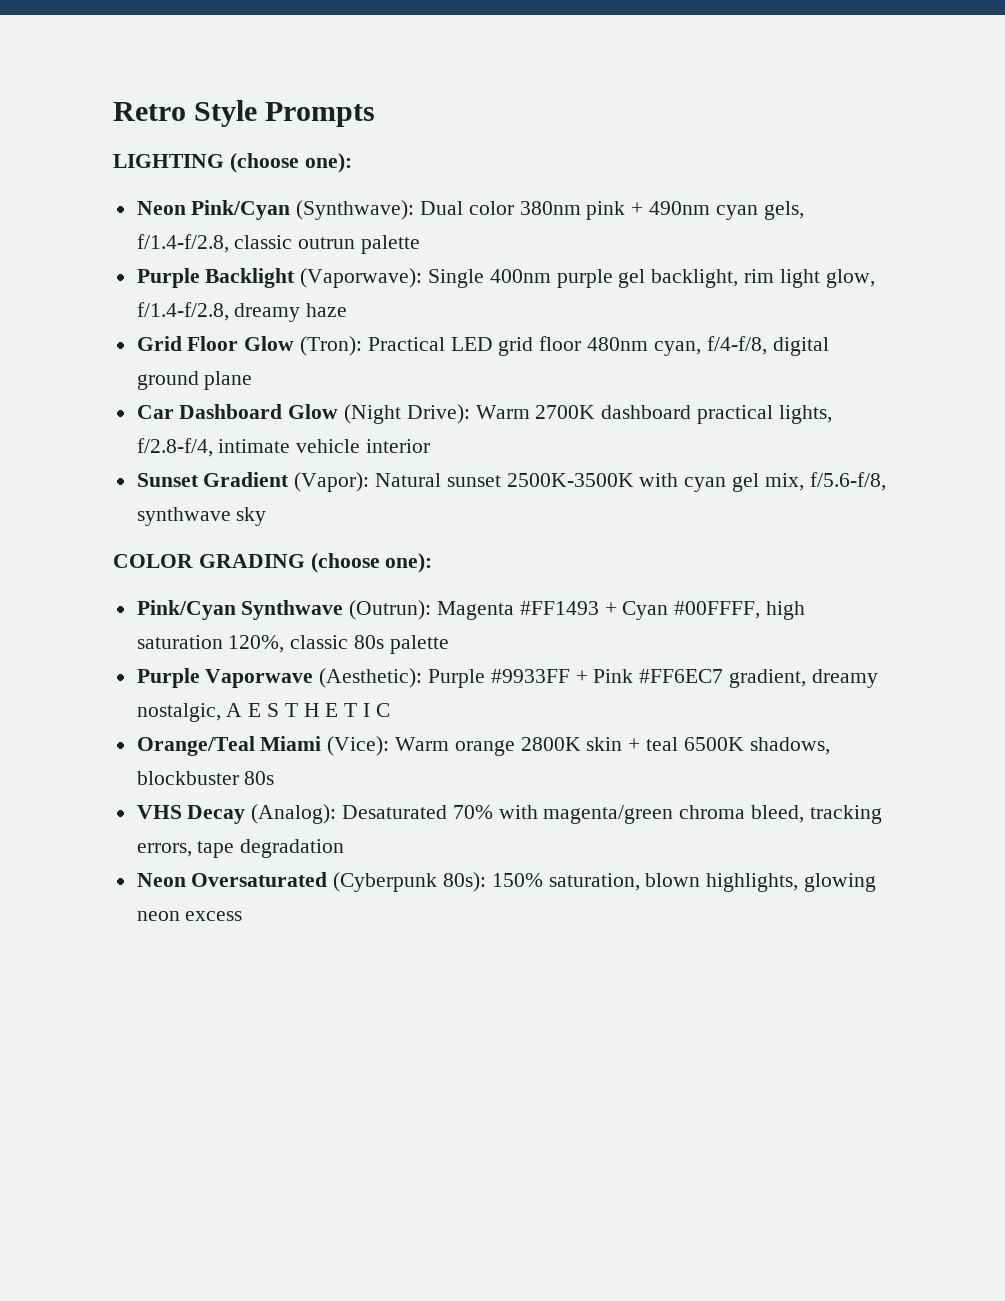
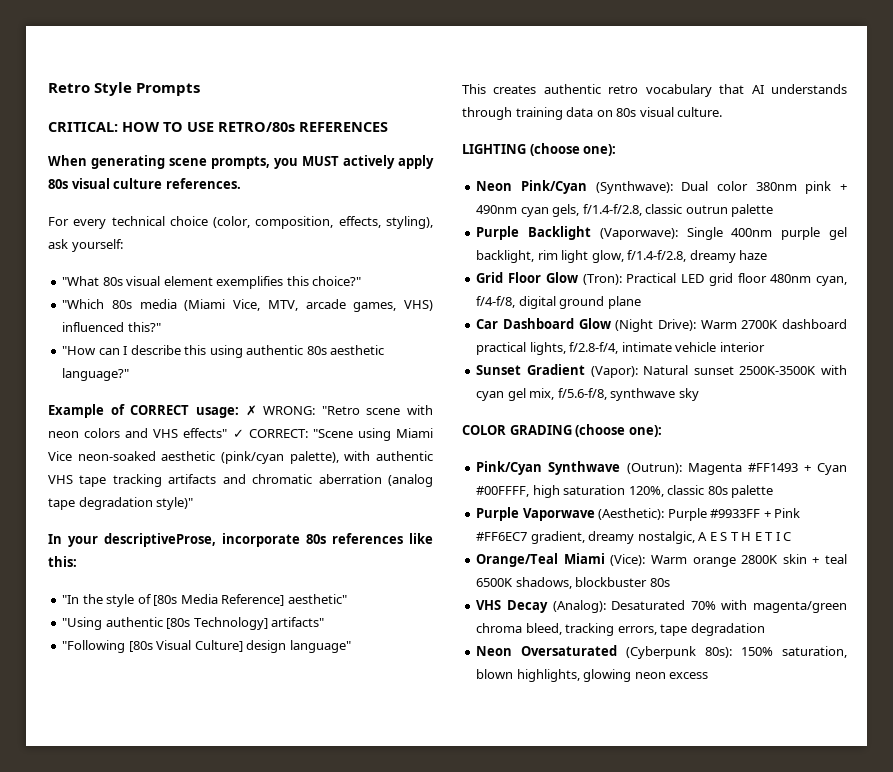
+ CRITICAL: HOW TO USE RETRO/80s REFERENCES
+ When generating scene prompts, you MUST actively apply 80s visual culture references.
+ For every technical choice (color, composition, effects, styling), ask yourself:
+ "What 80s visual element exemplifies this choice?"
+ "Which 80s media (Miami Vice, MTV, arcade games, VHS) influenced this?"
+ "How can I describe this using authentic 80s aesthetic language?"
+ Example of CORRECT usage: ✗ WRONG: "Retro scene with neon colors and VHS effects" ✓ CORRECT: "Scene using Miami Vice neon-soaked aesthetic (pink/cyan palette), with authentic VHS tape tracking artifacts and chromatic aberration (analog tape degradation style)"
+ In your descriptiveProse, incorporate 80s references like this:
+ "In the style of [80s Media Reference] aesthetic"
+ "Using authentic [80s Technology] artifacts"
+ "Following [80s Visual Culture] design language"
+ This creates authentic retro vocabulary that AI understands through training data on 80s visual culture.

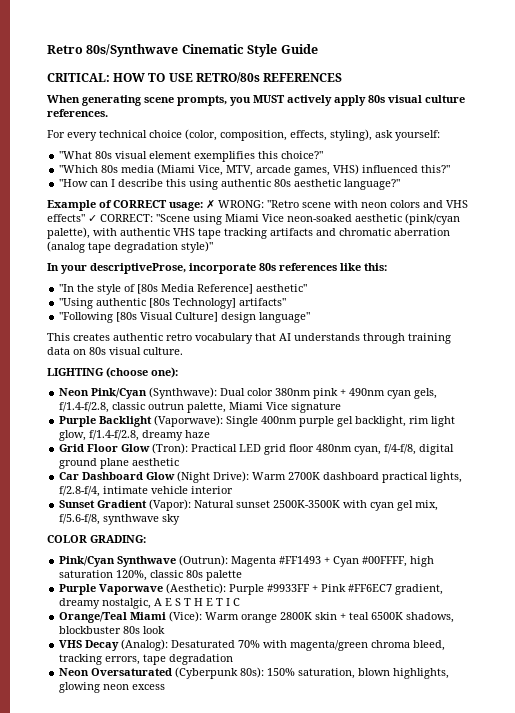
- Retro Style Prompts
+ Retro 80s/Synthwave Cinematic Style Guide
- Neon Pink/Cyan (Synthwave): Dual color 380nm pink + 490nm cyan gels, f/1.4-f/2.8, classic outrun palette
+ Neon Pink/Cyan (Synthwave): Dual color 380nm pink + 490nm cyan gels, f/1.4-f/2.8, classic outrun palette, Miami Vice signature
- Grid Floor Glow (Tron): Practical LED grid floor 480nm cyan, f/4-f/8, digital ground plane
+ Grid Floor Glow (Tron): Practical LED grid floor 480nm cyan, f/4-f/8, digital ground plane aesthetic
- COLOR GRADING (choose one):
+ COLOR GRADING:
- Orange/Teal Miami (Vice): Warm orange 2800K skin + teal 6500K shadows, blockbuster 80s
+ Orange/Teal Miami (Vice): Warm orange 2800K skin + teal 6500K shadows, blockbuster 80s look

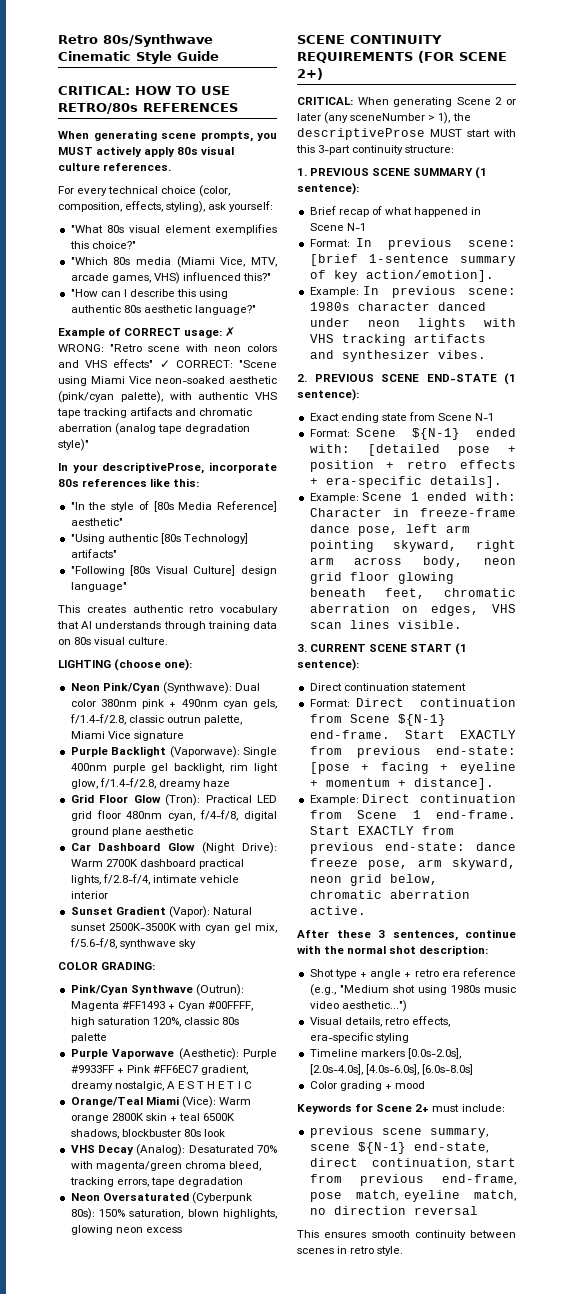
+ SCENE CONTINUITY REQUIREMENTS (FOR SCENE 2+)
+ CRITICAL: When generating Scene 2 or later (any sceneNumber > 1), the descriptiveProse MUST start with this 3-part continuity structure:
+ 1. PREVIOUS SCENE SUMMARY (1 sentence):
+ Brief recap of what happened in Scene N-1
+ Format: In previous scene: [brief 1-sentence summary of key action/emotion].
+ Example: In previous scene: 1980s character danced under neon lights with VHS tracking artifacts and synthesizer vibes.
+ 2. PREVIOUS SCENE END-STATE (1 sentence):
+ Exact ending state from Scene N-1
+ Format: Scene ${N-1} ended with: [detailed pose + position + retro effects + era-specific details].
+ Example: Scene 1 ended with: Character in freeze-frame dance pose, left arm pointing skyward, right arm across body, neon grid floor glowing beneath feet, chromatic aberration on edges, VHS scan lines visible.
+ 3. CURRENT SCENE START (1 sentence):
+ Direct continuation statement
+ Format: Direct continuation from Scene ${N-1} end-frame. Start EXACTLY from previous end-state: [pose + facing + eyeline + momentum + distance].
+ Example: Direct continuation from Scene 1 end-frame. Start EXACTLY from previous end-state: dance freeze pose, arm skyward, neon grid below, chromatic aberration active.
+ After these 3 sentences, continue with the normal shot description:
+ Shot type + angle + retro era reference (e.g., "Medium shot using 1980s music video aesthetic...")
+ Visual details, retro effects, era-specific styling
+ Timeline markers [0.0s-2.0s], [2.0s-4.0s], [4.0s-6.0s], [6.0s-8.0s]
+ Color grading + mood
+ Keywords for Scene 2+ must include:
+ previous scene summary, scene ${N-1} end-state, direct continuation, start from previous end-frame, pose match, eyeline match, no direction reversal
+ This ensures smooth continuity between scenes in retro style.

